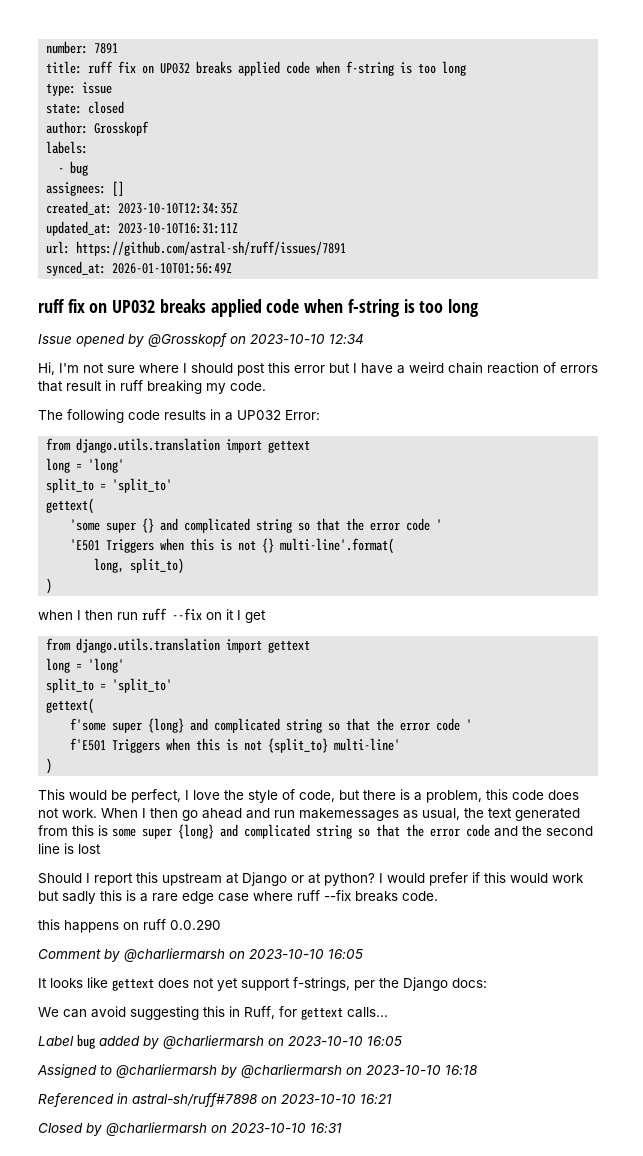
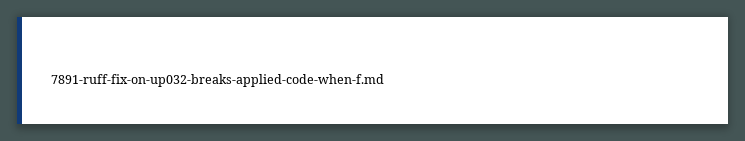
- number: 7891
- title: ruff fix on UP032 breaks applied code when f-string is too long
- type: issue
- state: closed
- author: Grosskopf
- labels:
- - bug
- assignees: []
- created_at: 2023-10-10T12:34:35Z
- updated_at: 2023-10-10T16:31:11Z
- url: https://github.com/astral-sh/ruff/issues/7891
- synced_at: 2026-01-10T01:56:49Z
- ruff fix on UP032 breaks applied code when f-string is too long
- Issue opened by @Grosskopf on 2023-10-10 12:34
- Hi, I'm not sure where I should post this error but I have a weird chain reaction of errors that result in ruff breaking my code.
- The following code results in a UP032 Error:
- from django.utils.translation import gettext
- long = 'long'
- split_to = 'split_to'
- gettext(
- 'some super {} and complicated string so that the error code '
- 'E501 Triggers when this is not {} multi-line'.format(
- long, split_to)
- )
- when I then run ruff --fix on it I get
- from django.utils.translation import gettext
- long = 'long'
- split_to = 'split_to'
- gettext(
- f'some super {long} and complicated string so that the error code '
- f'E501 Triggers when this is not {split_to} multi-line'
- )
- This would be perfect, I love the style of code, but there is a problem, this code does not work. When I then go ahead and run makemessages as usual, the text generated from this is some super {long} and complicated string so that the error code and the second line is lost
- Should I report this upstream at Django or at python? I would prefer if this would work but sadly this is a rare edge case where ruff --fix breaks code.
- this happens on ruff 0.0.290
- Comment by @charliermarsh on 2023-10-10 16:05
- It looks like gettext does not yet support f-strings, per the Django docs:
- We can avoid suggesting this in Ruff, for gettext calls...
- Label bug added by @charliermarsh on 2023-10-10 16:05
- Assigned to @charliermarsh by @charliermarsh on 2023-10-10 16:18
- Referenced in astral-sh/ruff#7898 on 2023-10-10 16:21
- Closed by @charliermarsh on 2023-10-10 16:31
+ 7891-ruff-fix-on-up032-breaks-applied-code-when-f.md

